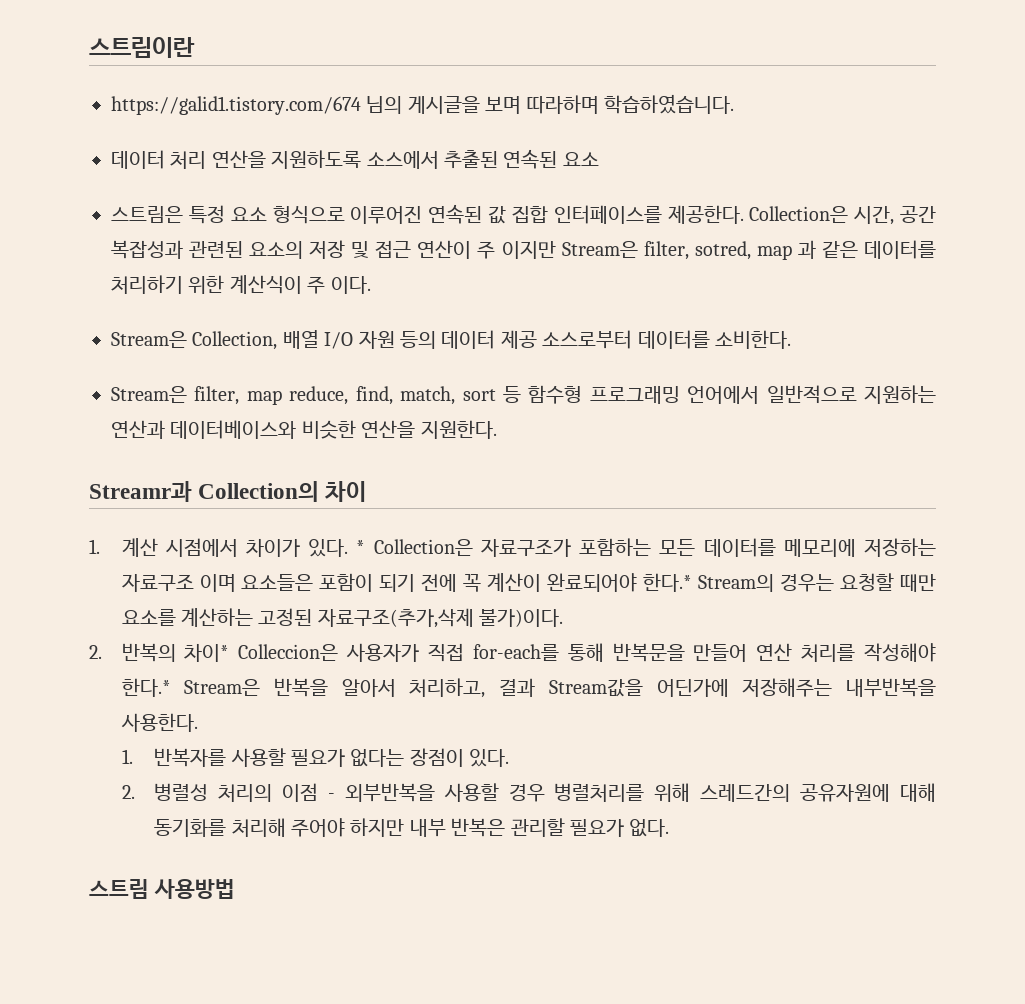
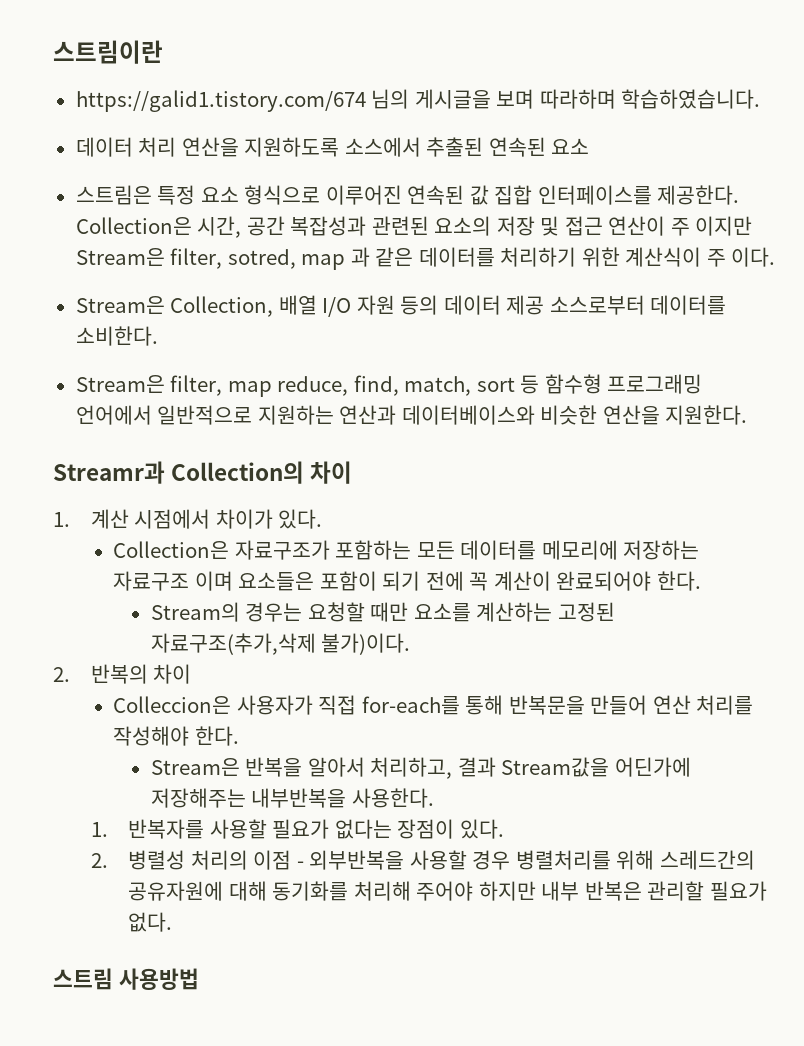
- 1. 계산 시점에서 차이가 있다. * Collection은 자료구조가 포함하는 모든 데이터를 메모리에 저장하는 자료구조 이며 요소들은 포함이 되기 전에 꼭 계산이 완료되어야 한다.* Stream의 경우는 요청할 때만 요소를 계산하는 고정된 자료구조(추가,삭제 불가)이다.
+ 1. 계산 시점에서 차이가 있다.
+ Collection은 자료구조가 포함하는 모든 데이터를 메모리에 저장하는 자료구조 이며 요소들은 포함이 되기 전에 꼭 계산이 완료되어야 한다.
+ Stream의 경우는 요청할 때만 요소를 계산하는 고정된 자료구조(추가,삭제 불가)이다.
- 2. 반복의 차이* Colleccion은 사용자가 직접 for-each를 통해 반복문을 만들어 연산 처리를 작성해야 한다.* Stream은 반복을 알아서 처리하고, 결과 Stream값을 어딘가에 저장해주는 내부반복을 사용한다.
+ 2. 반복의 차이
+ Colleccion은 사용자가 직접 for-each를 통해 반복문을 만들어 연산 처리를 작성해야 한다.
+ Stream은 반복을 알아서 처리하고, 결과 Stream값을 어딘가에 저장해주는 내부반복을 사용한다.

